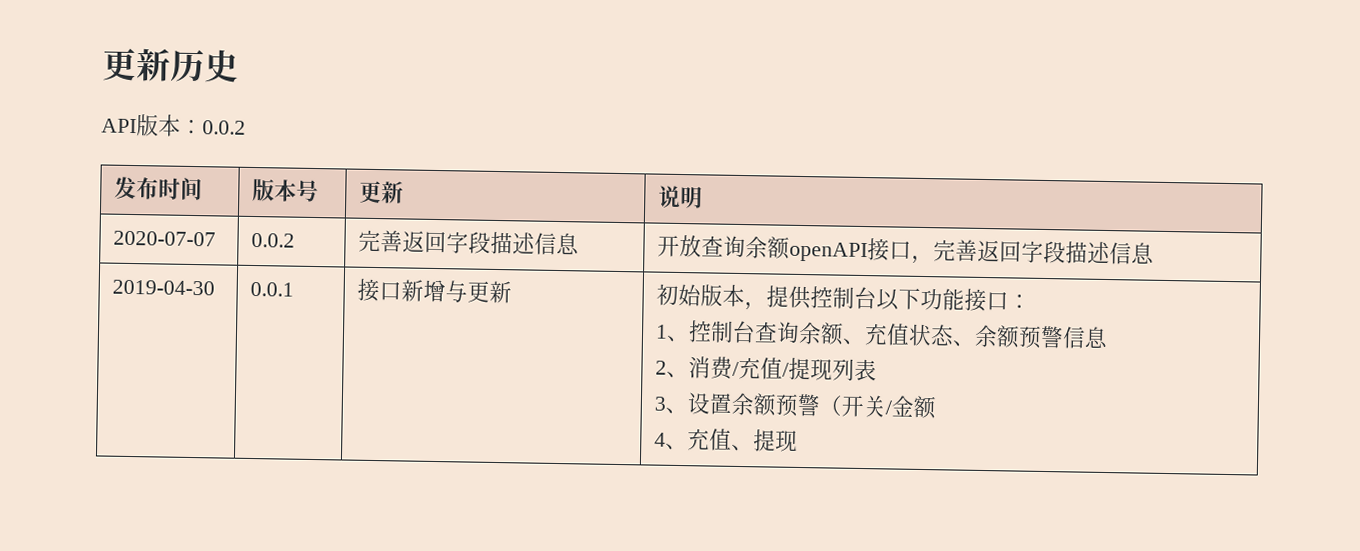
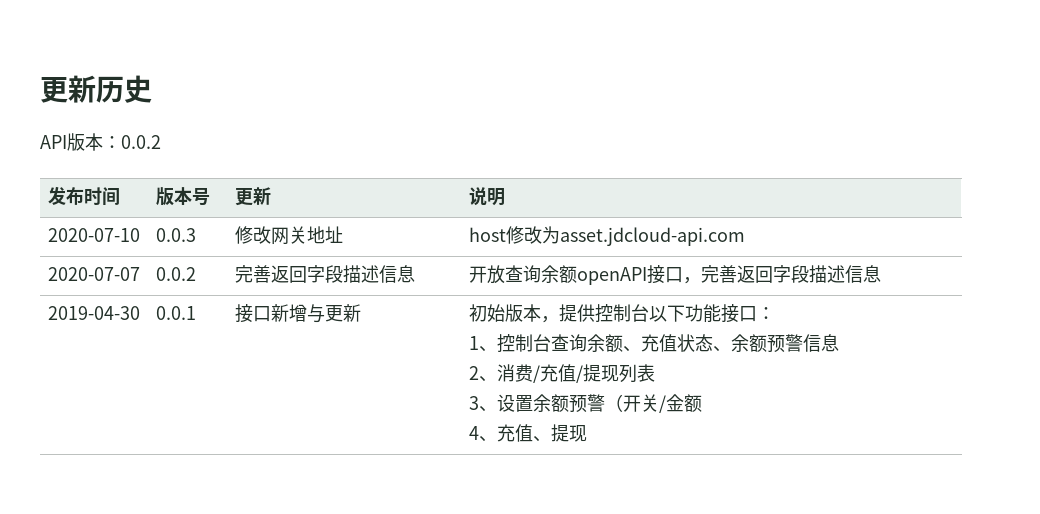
+ 2020-07-10 | 0.0.3 | 修改网关地址 | host修改为asset.jdcloud-api.com

